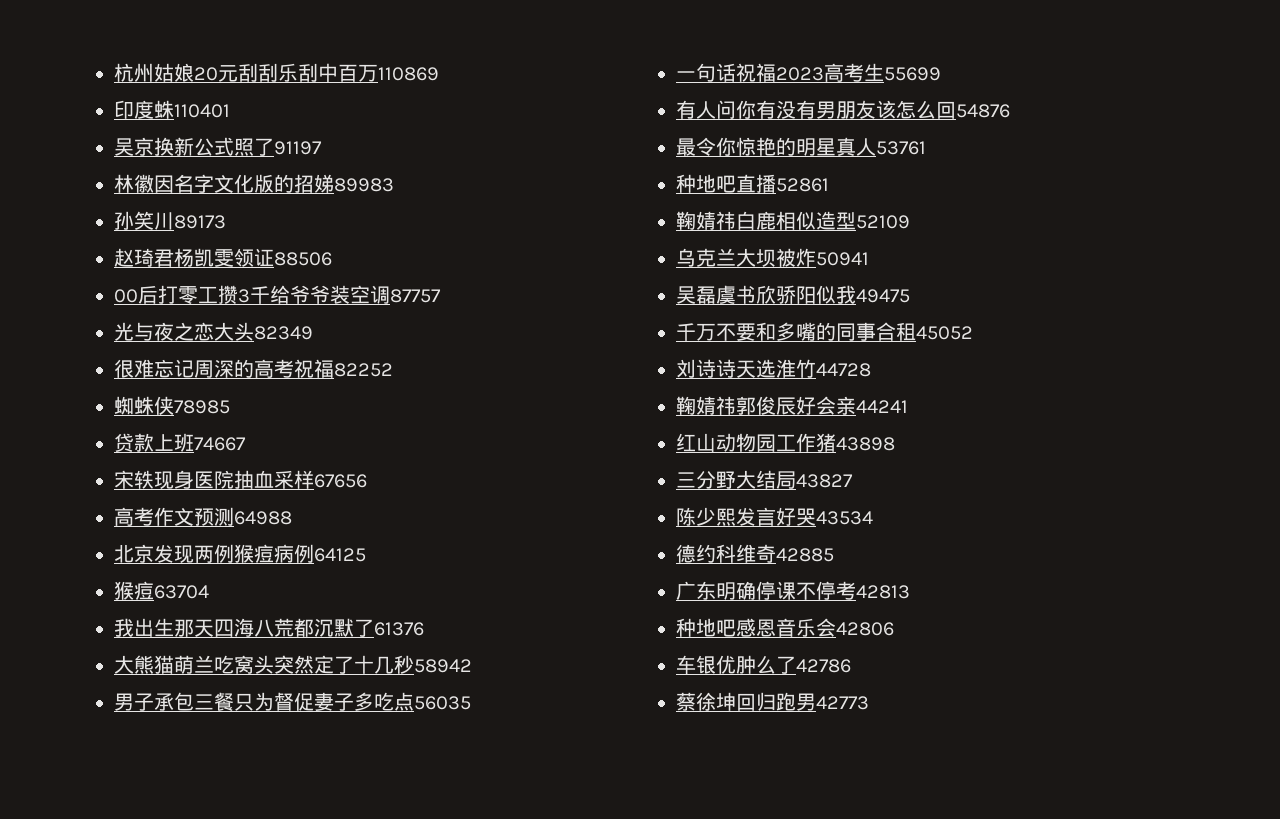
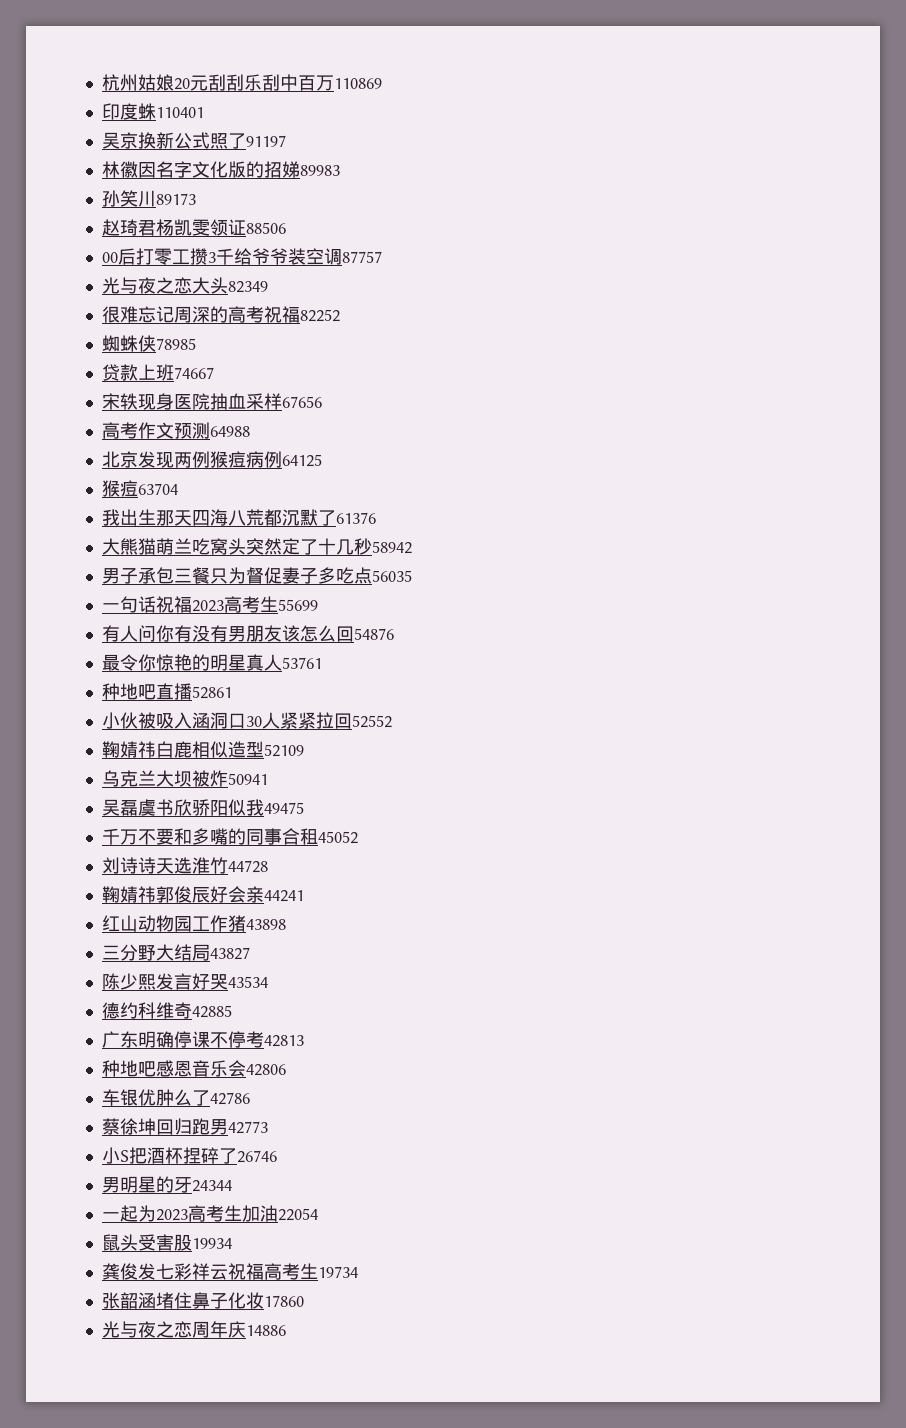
+ 小伙被吸入涵洞口30人紧紧拉回52552
+ 小S把酒杯捏碎了26746
+ 男明星的牙24344
+ 一起为2023高考生加油22054
+ 鼠头受害股19934
+ 龚俊发七彩祥云祝福高考生19734
+ 张韶涵堵住鼻子化妆17860
+ 光与夜之恋周年庆14886

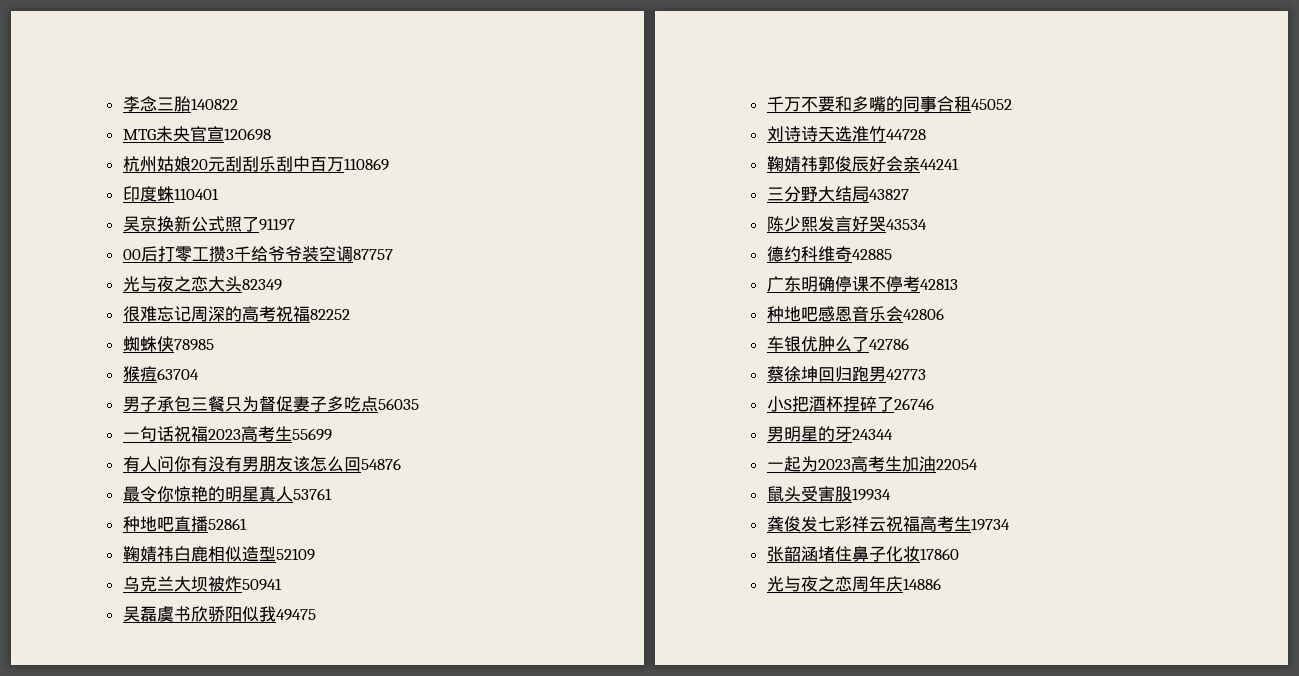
+ 李念三胎140822
+ MTG未央官宣120698
- 林徽因名字文化版的招娣89983
- 孙笑川89173
- 赵琦君杨凯雯领证88506
- 贷款上班74667
- 宋轶现身医院抽血采样67656
- 高考作文预测64988
- 北京发现两例猴痘病例64125
  猴痘63704
- 我出生那天四海八荒都沉默了61376
- 大熊猫萌兰吃窝头突然定了十几秒58942
- 小伙被吸入涵洞口30人紧紧拉回52552
- 红山动物园工作猪43898

